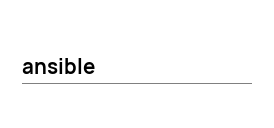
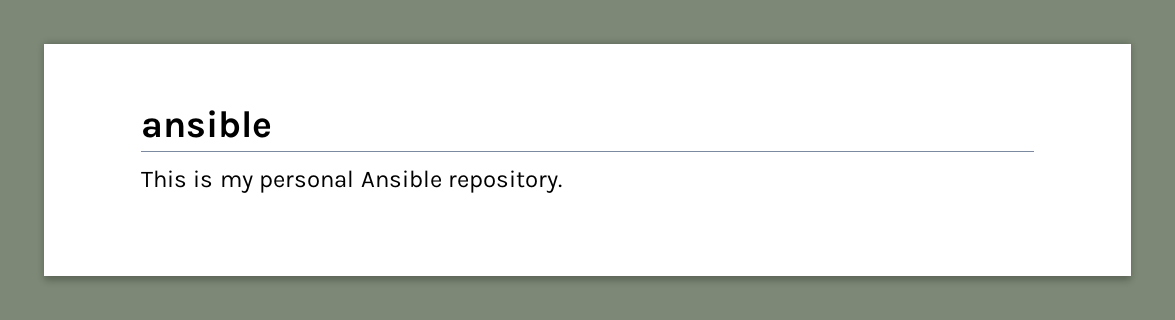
+ This is my personal Ansible repository.

